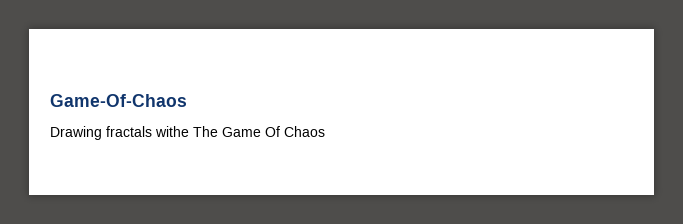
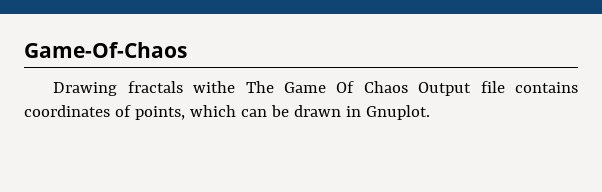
- Drawing fractals withe The Game Of Chaos
+ Drawing fractals withe The Game Of Chaos Output file contains coordinates of points, which can be drawn in Gnuplot.

